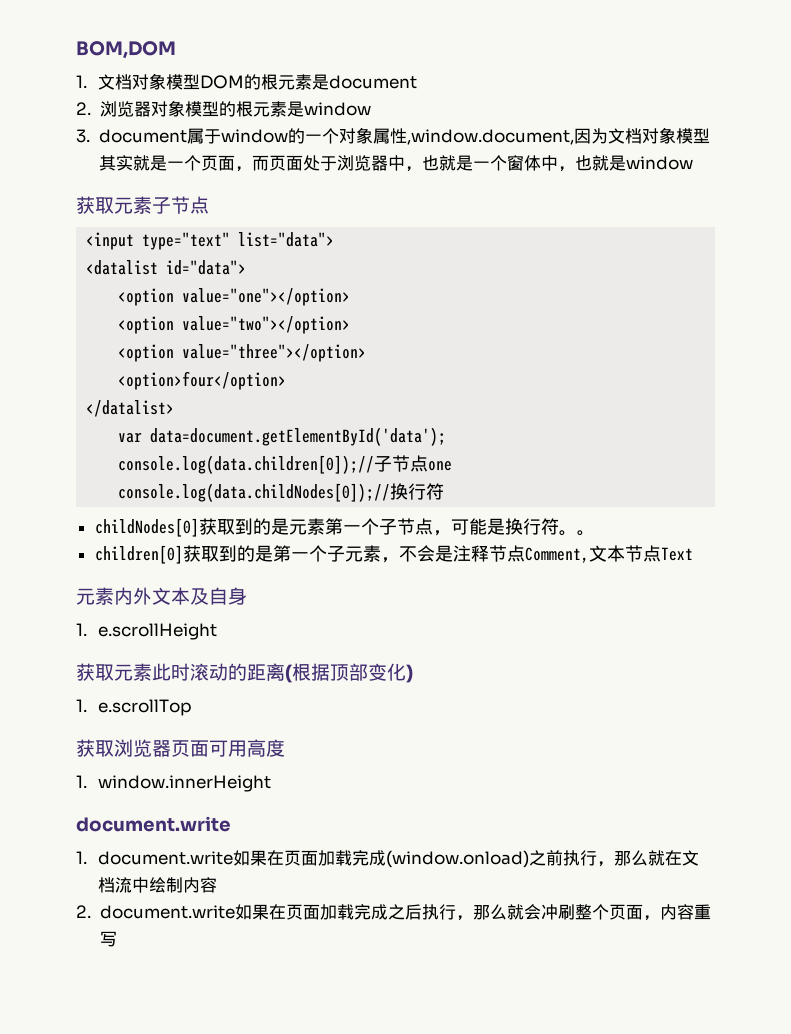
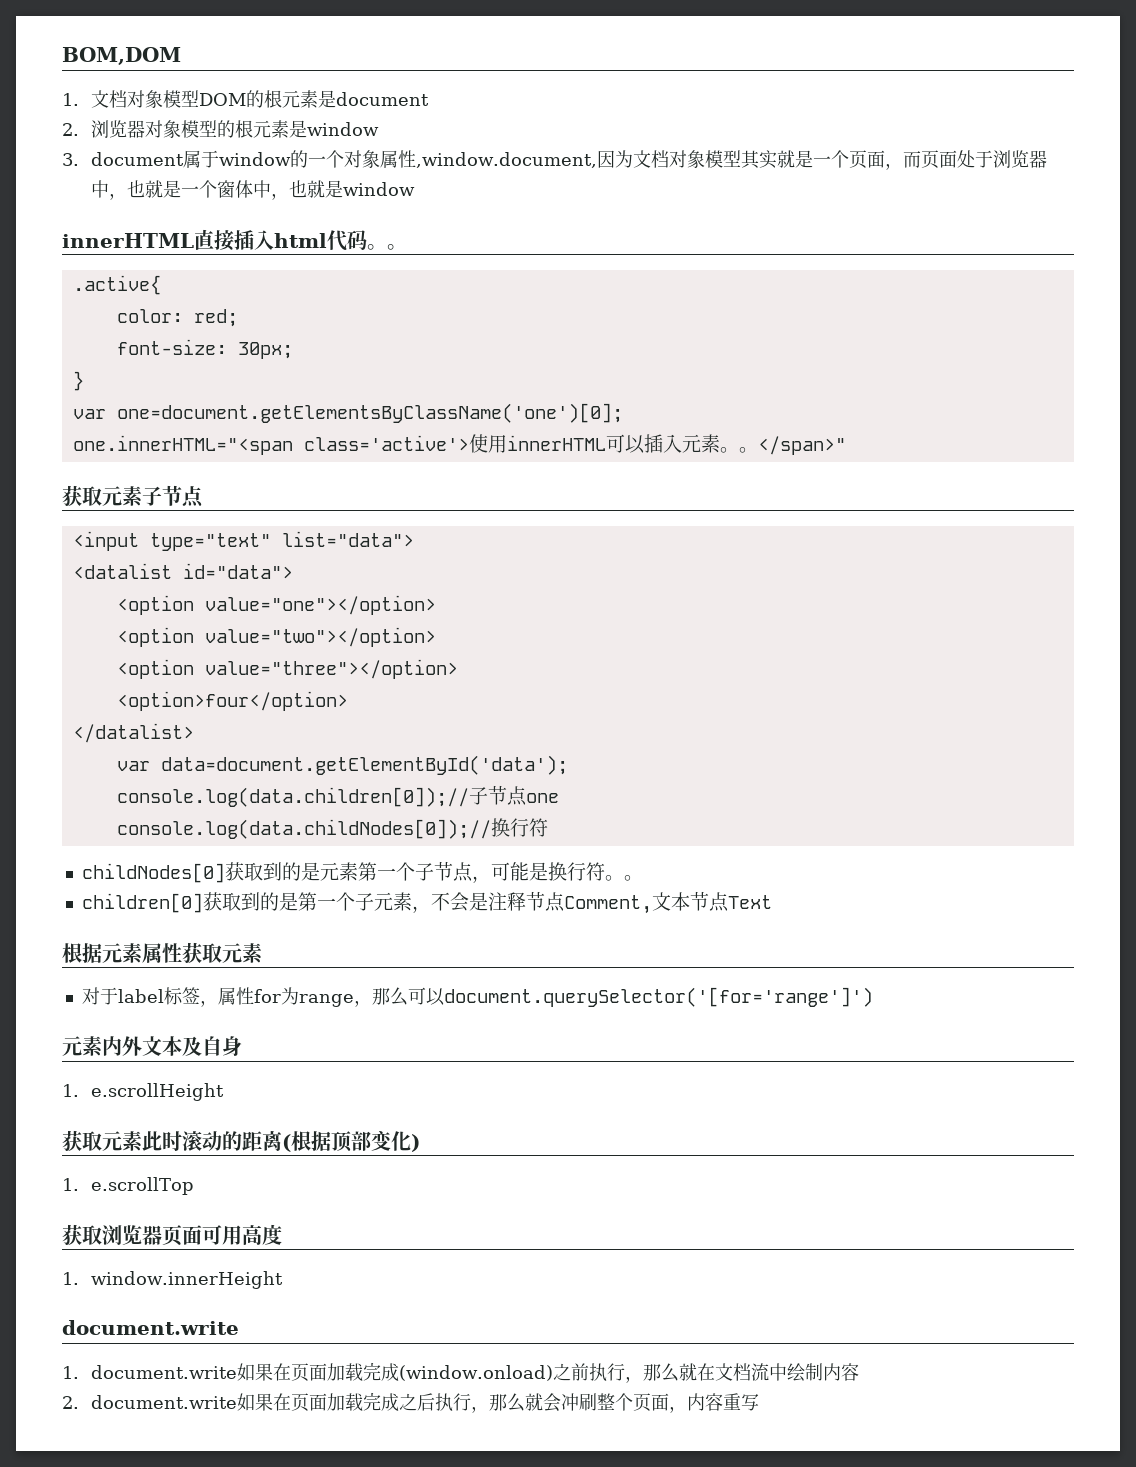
+ innerHTML直接插入html代码。。
+ .active{
+ color: red;
+ font-size: 30px;
+ }
+ var one=document.getElementsByClassName('one')[0];
+ one.innerHTML="<span class='active'>使用innerHTML可以插入元素。。</span>"
+ 根据元素属性获取元素
+ 对于label标签，属性for为range，那么可以document.querySelector('[for='range']')

